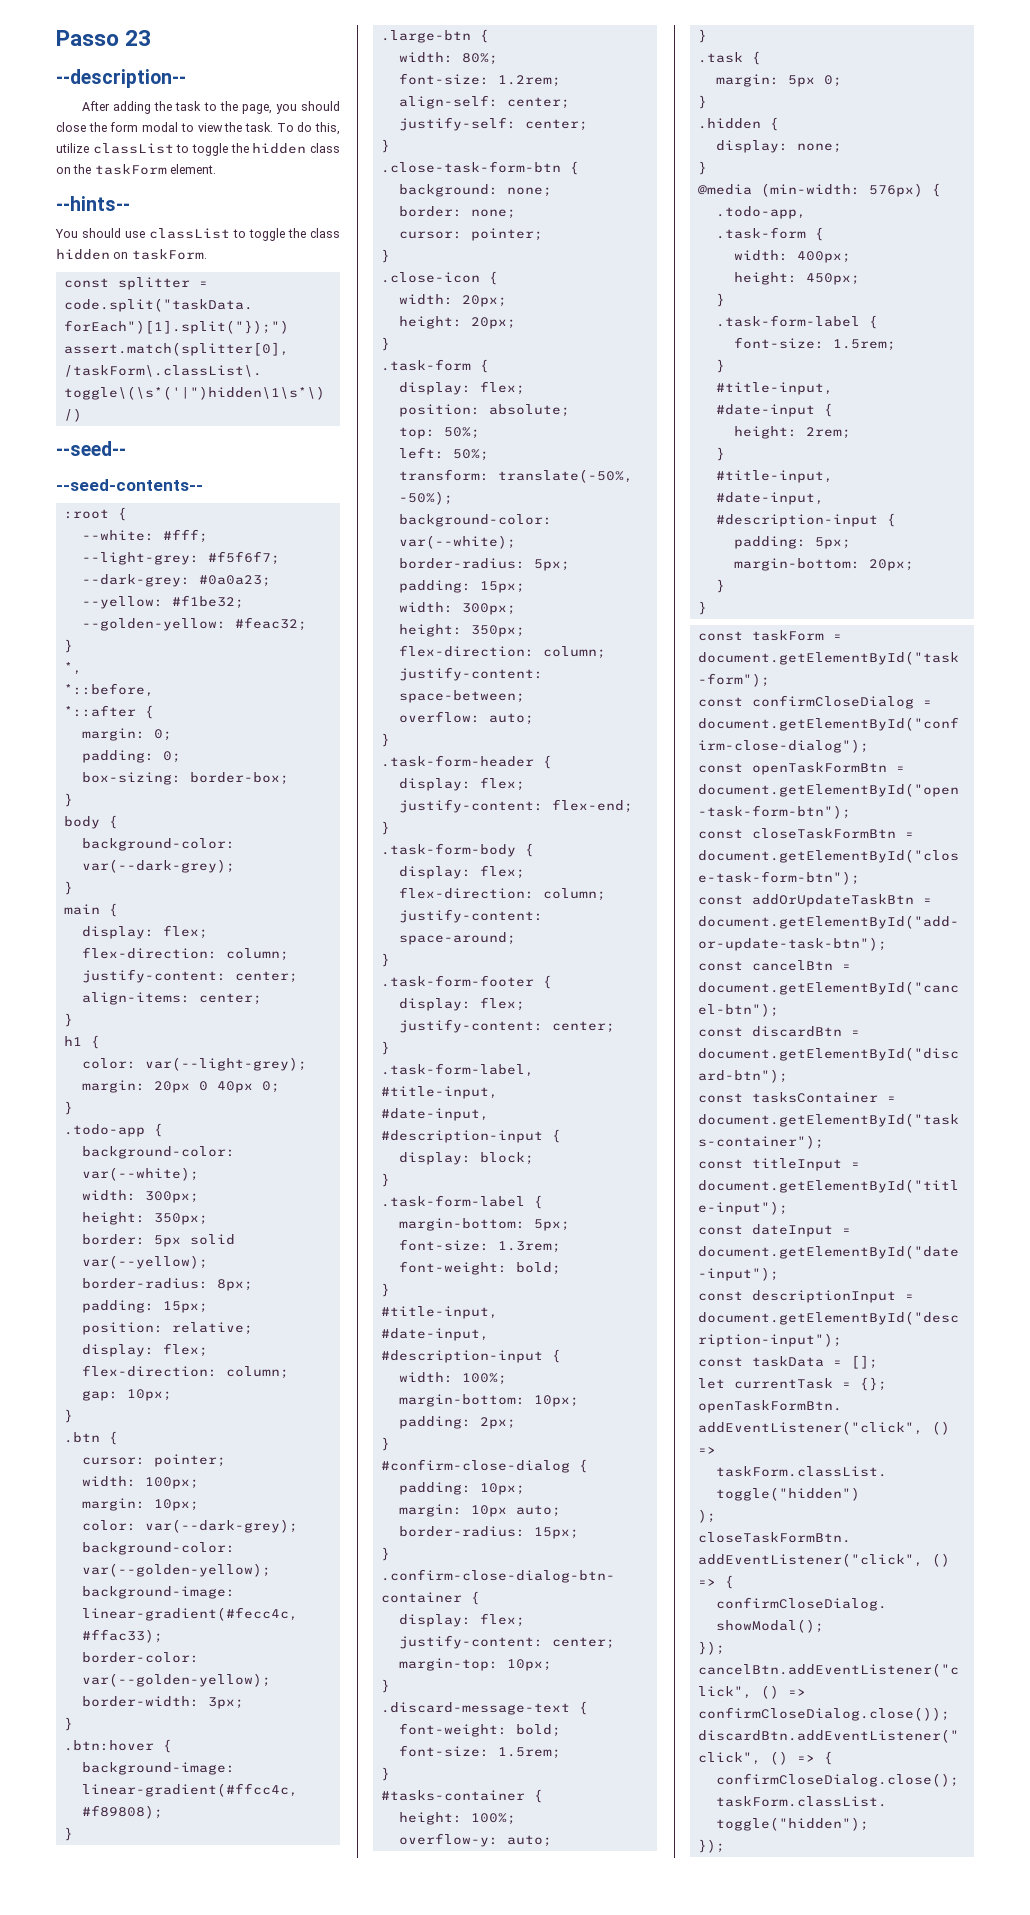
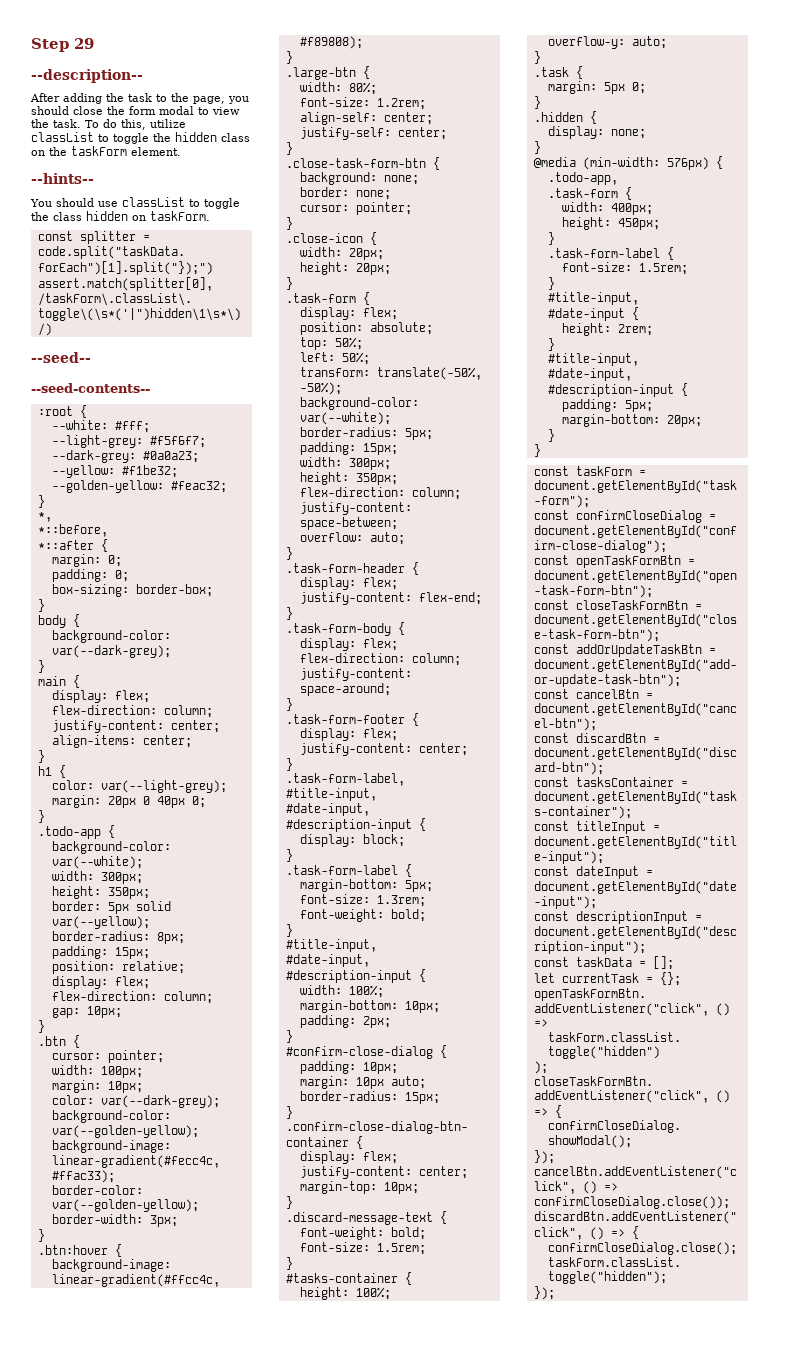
- Passo 23
+ Step 29

